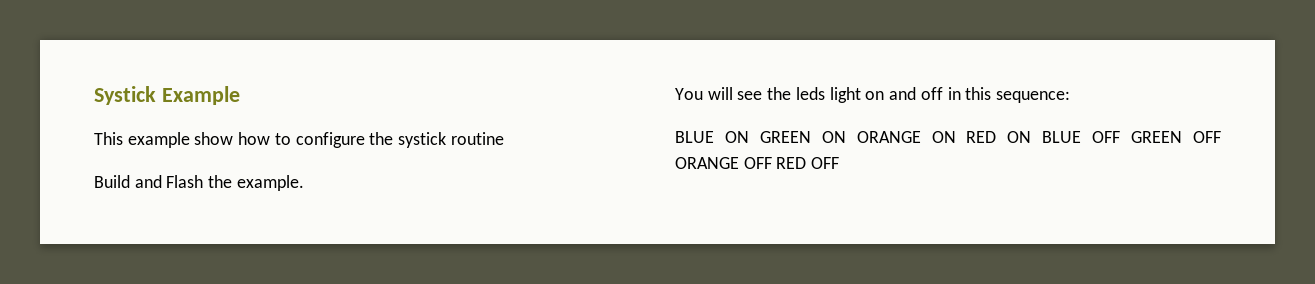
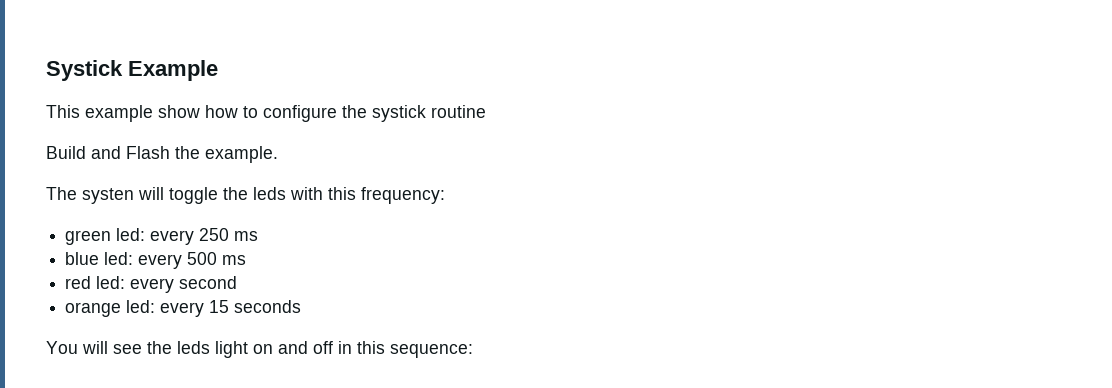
+ The systen will toggle the leds with this frequency:
+ green led: every 250 ms
+ blue led: every 500 ms
+ red led: every second
+ orange led: every 15 seconds
- BLUE ON GREEN ON ORANGE ON RED ON BLUE OFF GREEN OFF ORANGE OFF RED OFF

